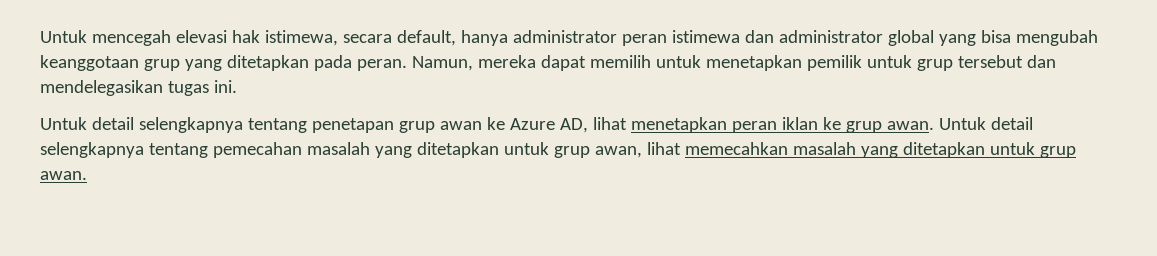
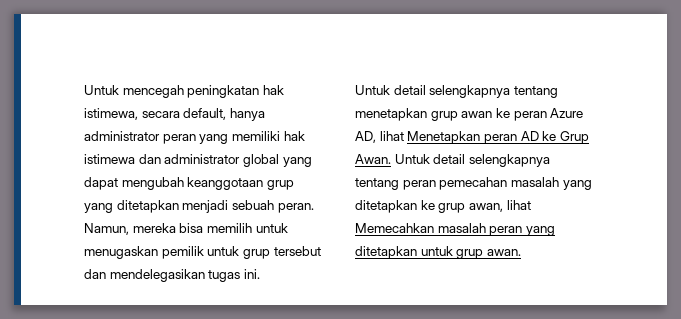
- Untuk mencegah elevasi hak istimewa, secara default, hanya administrator peran istimewa dan administrator global yang bisa mengubah keanggotaan grup yang ditetapkan pada peran.
+ Untuk mencegah peningkatan hak istimewa, secara default, hanya administrator peran yang memiliki hak istimewa dan administrator global yang dapat mengubah keanggotaan grup yang ditetapkan menjadi sebuah peran.
- Namun, mereka dapat memilih untuk menetapkan pemilik untuk grup tersebut dan mendelegasikan tugas ini.
+ Namun, mereka bisa memilih untuk menugaskan pemilik untuk grup tersebut dan mendelegasikan tugas ini.
- Untuk detail selengkapnya tentang penetapan grup awan ke Azure AD, lihat menetapkan peran iklan ke grup awan. Untuk detail selengkapnya tentang pemecahan masalah yang ditetapkan untuk grup awan, lihat memecahkan masalah yang ditetapkan untuk grup awan.
+ Untuk detail selengkapnya tentang menetapkan grup awan ke peran Azure AD, lihat Menetapkan peran AD ke Grup Awan. Untuk detail selengkapnya tentang peran pemecahan masalah yang ditetapkan ke grup awan, lihat Memecahkan masalah peran yang ditetapkan untuk grup awan.

